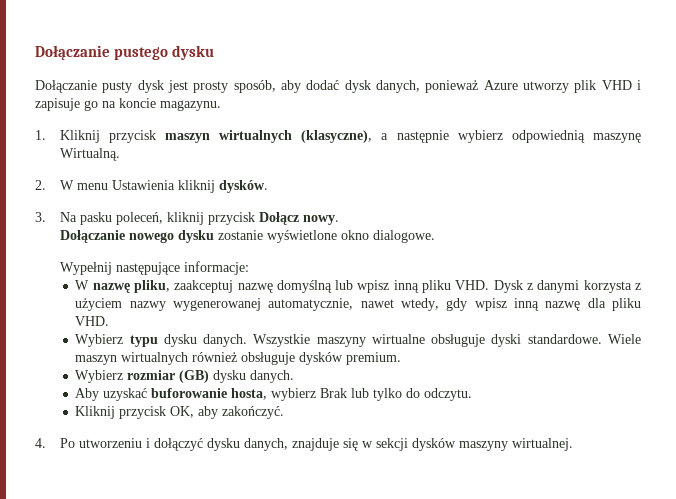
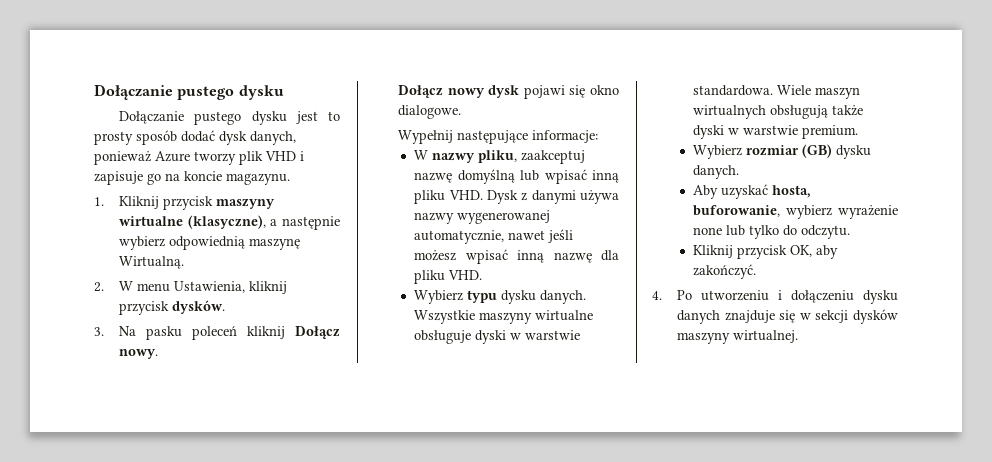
- Dołączanie pusty dysk jest prosty sposób, aby dodać dysk danych, ponieważ Azure utworzy plik VHD i zapisuje go na koncie magazynu.
+ Dołączanie pustego dysku jest to prosty sposób dodać dysk danych, ponieważ Azure tworzy plik VHD i zapisuje go na koncie magazynu.
- 1. Kliknij przycisk maszyn wirtualnych (klasyczne), a następnie wybierz odpowiednią maszynę Wirtualną.
+ 1. Kliknij przycisk maszyny wirtualne (klasyczne), a następnie wybierz odpowiednią maszynę Wirtualną.
- 2. W menu Ustawienia kliknij dysków.
+ 2. W menu Ustawienia, kliknij przycisk dysków.
- 3. Na pasku poleceń, kliknij przycisk Dołącz nowy.
+ 3. Na pasku poleceń kliknij Dołącz nowy.
- Dołączanie nowego dysku zostanie wyświetlone okno dialogowe.
+ Dołącz nowy dysk pojawi się okno dialogowe.
- W nazwę pliku, zaakceptuj nazwę domyślną lub wpisz inną pliku VHD. Dysk z danymi korzysta z użyciem nazwy wygenerowanej automatycznie, nawet wtedy, gdy wpisz inną nazwę dla pliku VHD.
+ W nazwy pliku, zaakceptuj nazwę domyślną lub wpisać inną pliku VHD. Dysk z danymi używa nazwy wygenerowanej automatycznie, nawet jeśli możesz wpisać inną nazwę dla pliku VHD.
- Wszystkie maszyny wirtualne obsługuje dyski standardowe. Wiele maszyn wirtualnych również obsługuje dysków premium.
+ Wszystkie maszyny wirtualne obsługuje dyski w warstwie standardowa. Wiele maszyn wirtualnych obsługują także dyski w warstwie premium.
- Aby uzyskać buforowanie hosta, wybierz Brak lub tylko do odczytu.
+ Aby uzyskać hosta, buforowanie, wybierz wyrażenie none lub tylko do odczytu.
- 4. Po utworzeniu i dołączyć dysku danych, znajduje się w sekcji dysków maszyny wirtualnej.
+ 4. Po utworzeniu i dołączeniu dysku danych znajduje się w sekcji dysków maszyny wirtualnej.

